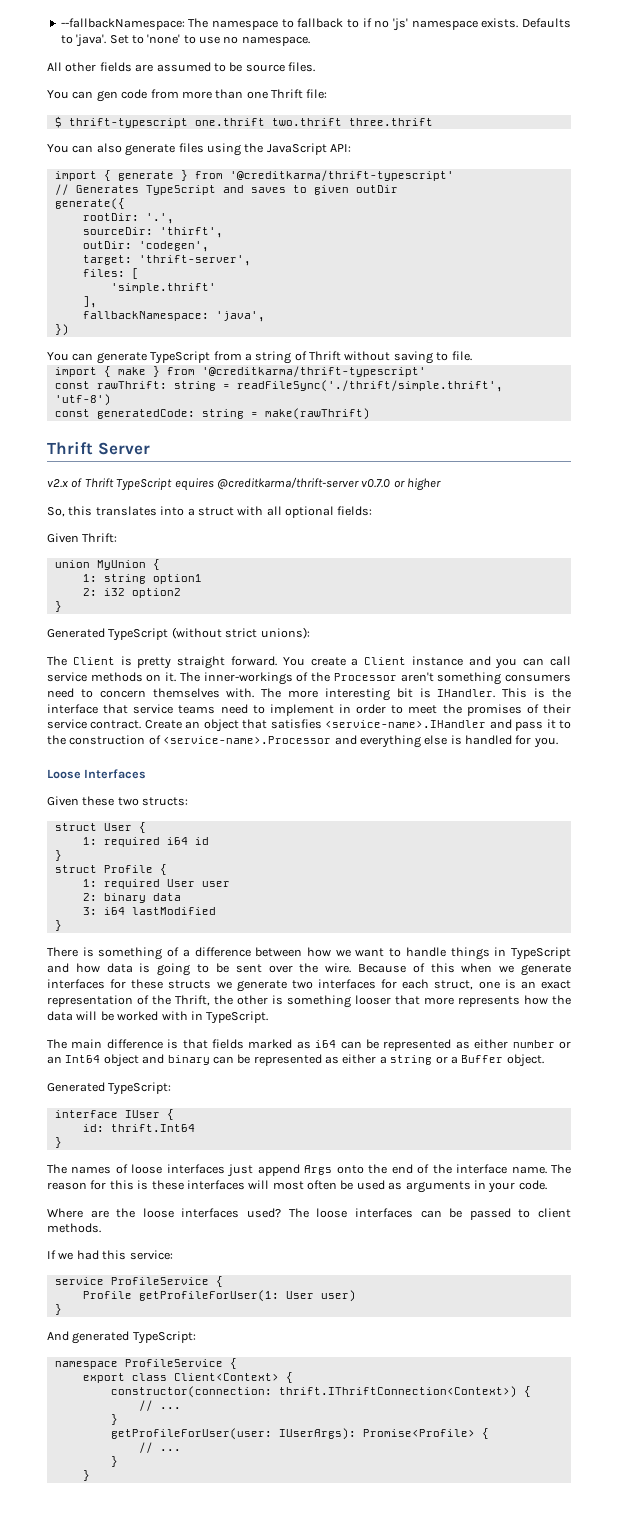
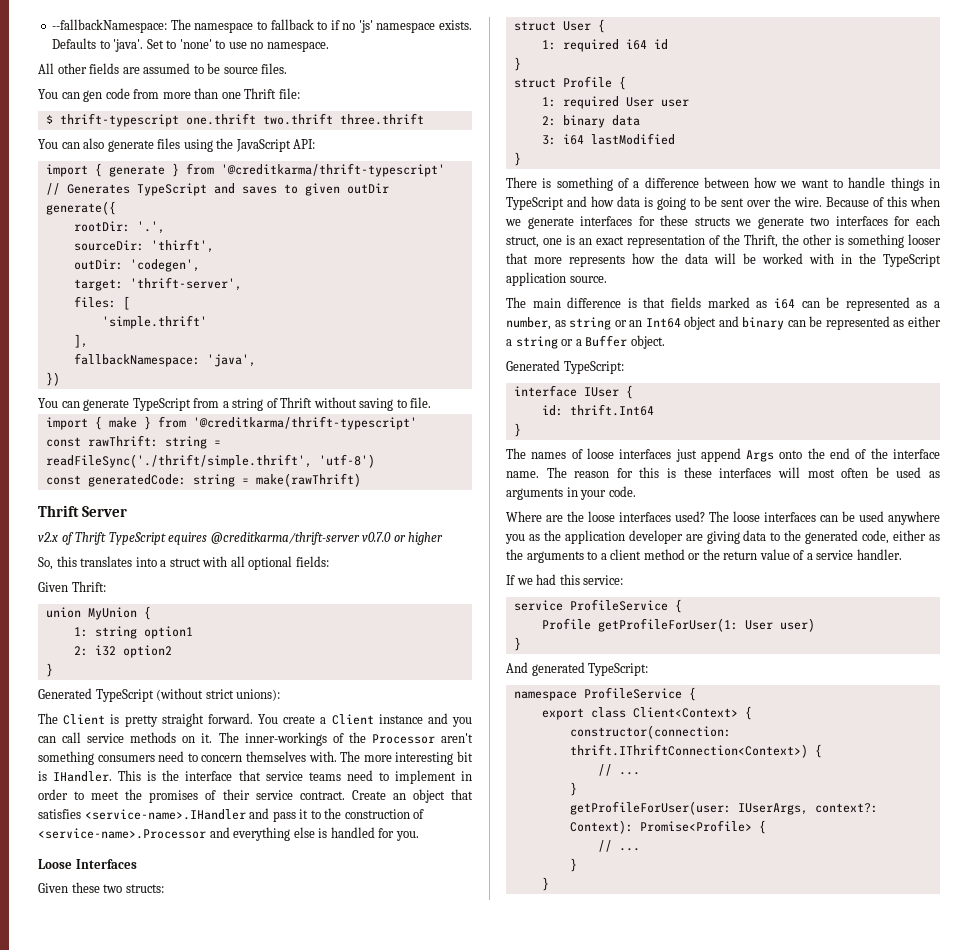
- Because of this when we generate interfaces for these structs we generate two interfaces for each struct, one is an exact representation of the Thrift, the other is something looser that more represents how the data will be worked with in TypeScript.
+ Because of this when we generate interfaces for these structs we generate two interfaces for each struct, one is an exact representation of the Thrift, the other is something looser that more represents how the data will be worked with in the TypeScript application source.
- The main difference is that fields marked as i64 can be represented as either number or an Int64 object and binary can be represented as either a string or a Buffer object.
+ The main difference is that fields marked as i64 can be represented as a number, as string or an Int64 object and binary can be represented as either a string or a Buffer object.
- The loose interfaces can be passed to client methods.
+ The loose interfaces can be used anywhere you as the application developer are giving data to the generated code, either as the arguments to a client method or the return value of a service handler.
- getProfileForUser(user: IUserArgs): Promise<Profile> {
+ getProfileForUser(user: IUserArgs, context?: Context): Promise<Profile> {

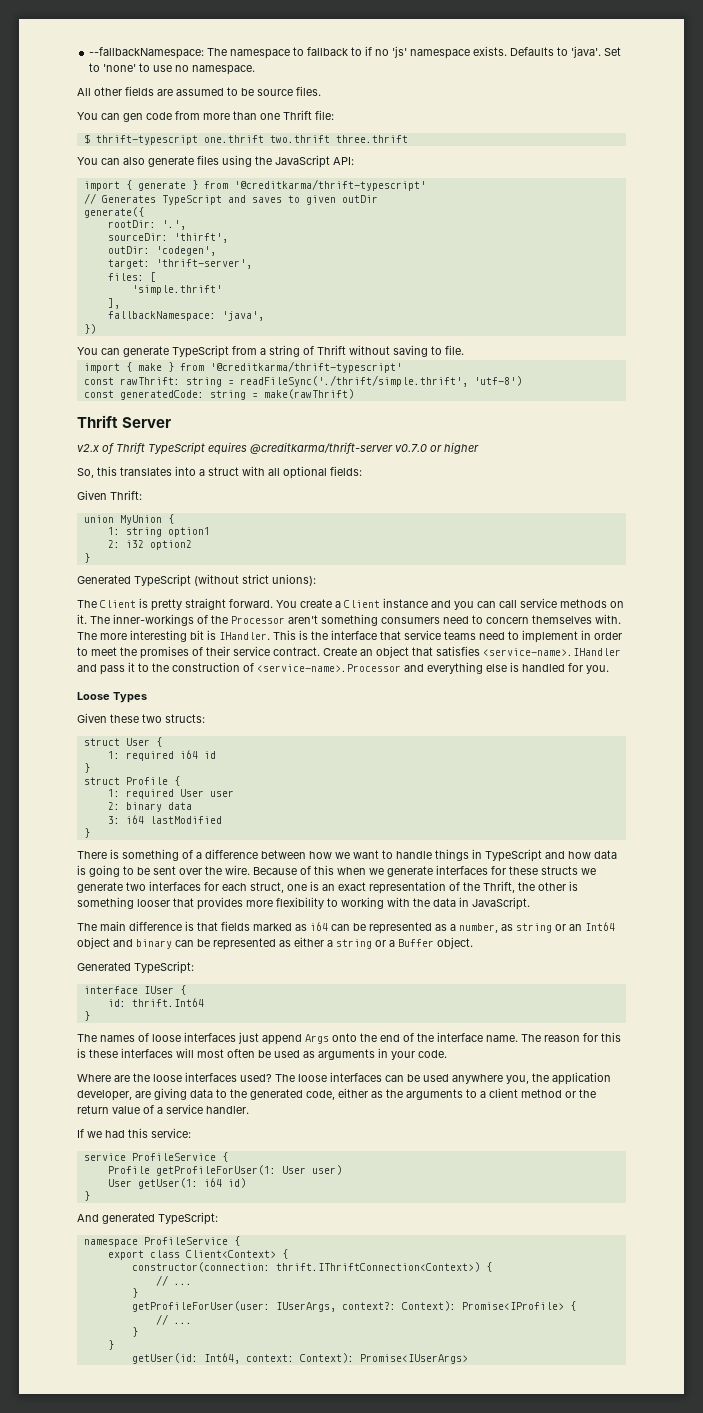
- Loose Interfaces
+ Loose Types
- Because of this when we generate interfaces for these structs we generate two interfaces for each struct, one is an exact representation of the Thrift, the other is something looser that more represents how the data will be worked with in the TypeScript application source.
+ Because of this when we generate interfaces for these structs we generate two interfaces for each struct, one is an exact representation of the Thrift, the other is something looser that provides more flexibility to working with the data in JavaScript.
- The loose interfaces can be used anywhere you as the application developer are giving data to the generated code, either as the arguments to a client method or the return value of a service handler.
+ The loose interfaces can be used anywhere you, the application developer, are giving data to the generated code, either as the arguments to a client method or the return value of a service handler.
+ User getUser(1: i64 id)
- getProfileForUser(user: IUserArgs, context?: Context): Promise<Profile> {
+ getProfileForUser(user: IUserArgs, context?: Context): Promise<IProfile> {
+ getUser(id: Int64, context: Context): Promise<IUserArgs>

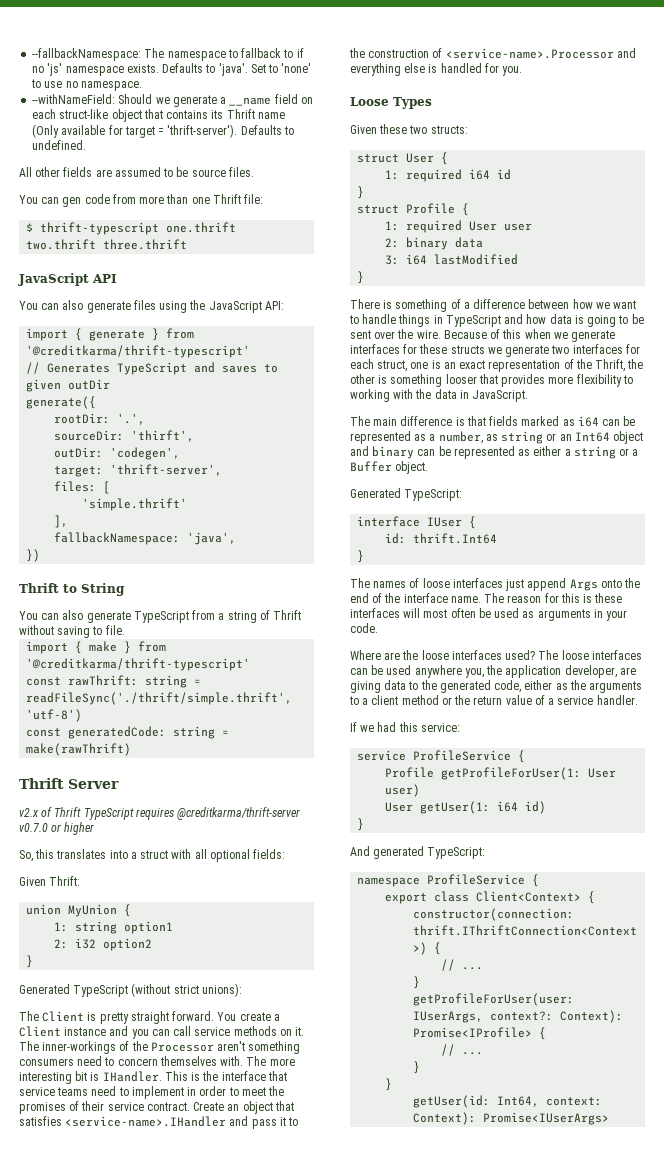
+ --withNameField: Should we generate a __name field on each struct-like object that contains its Thrift name (Only available for target = 'thrift-server'). Defaults to undefined.
+ JavaScript API
- You can generate TypeScript from a string of Thrift without saving to file.
+ Thrift to String
+ You can also generate TypeScript from a string of Thrift without saving to file.
- v2.x of Thrift TypeScript equires @creditkarma/thrift-server v0.7.0 or higher
+ v2.x of Thrift TypeScript requires @creditkarma/thrift-server v0.7.0 or higher

